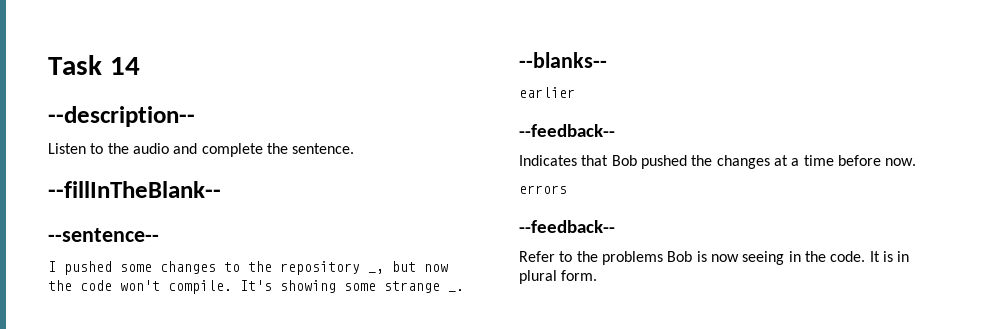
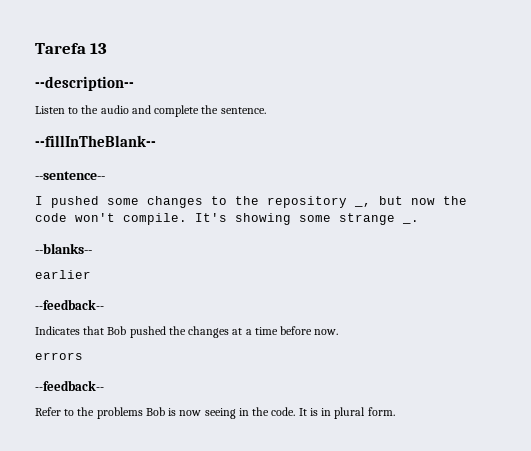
- Task 14
+ Tarefa 13

